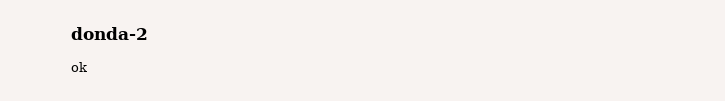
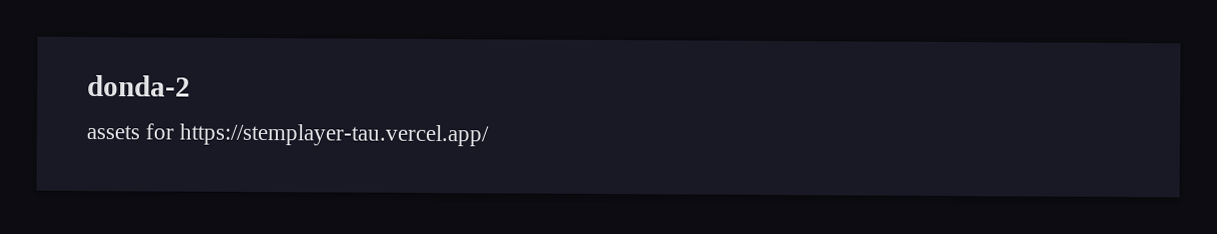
- ok
+ assets for https://stemplayer-tau.vercel.app/

